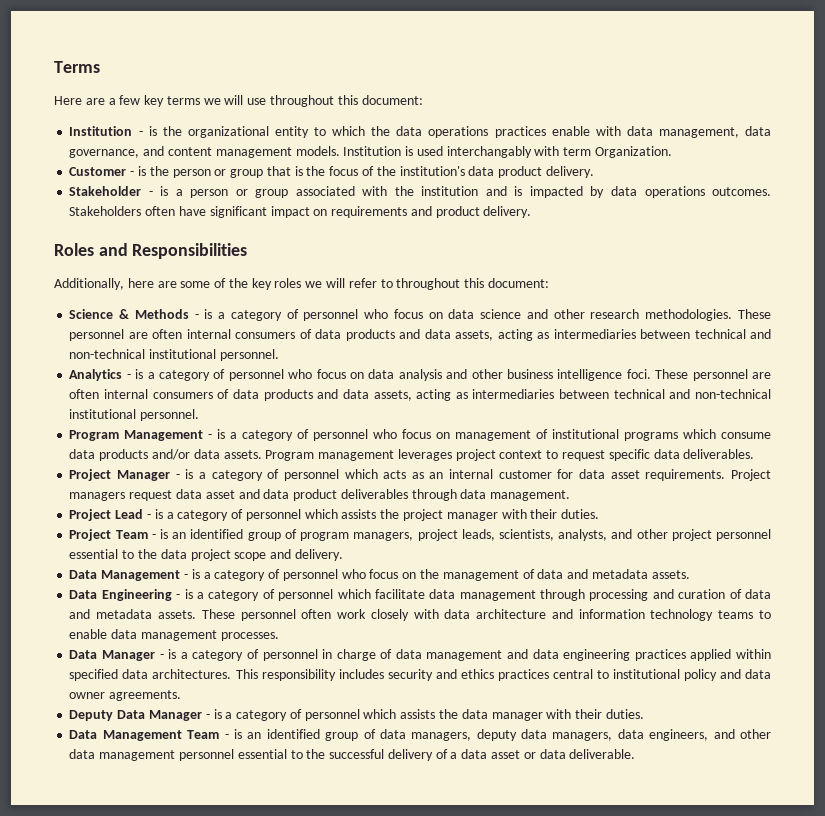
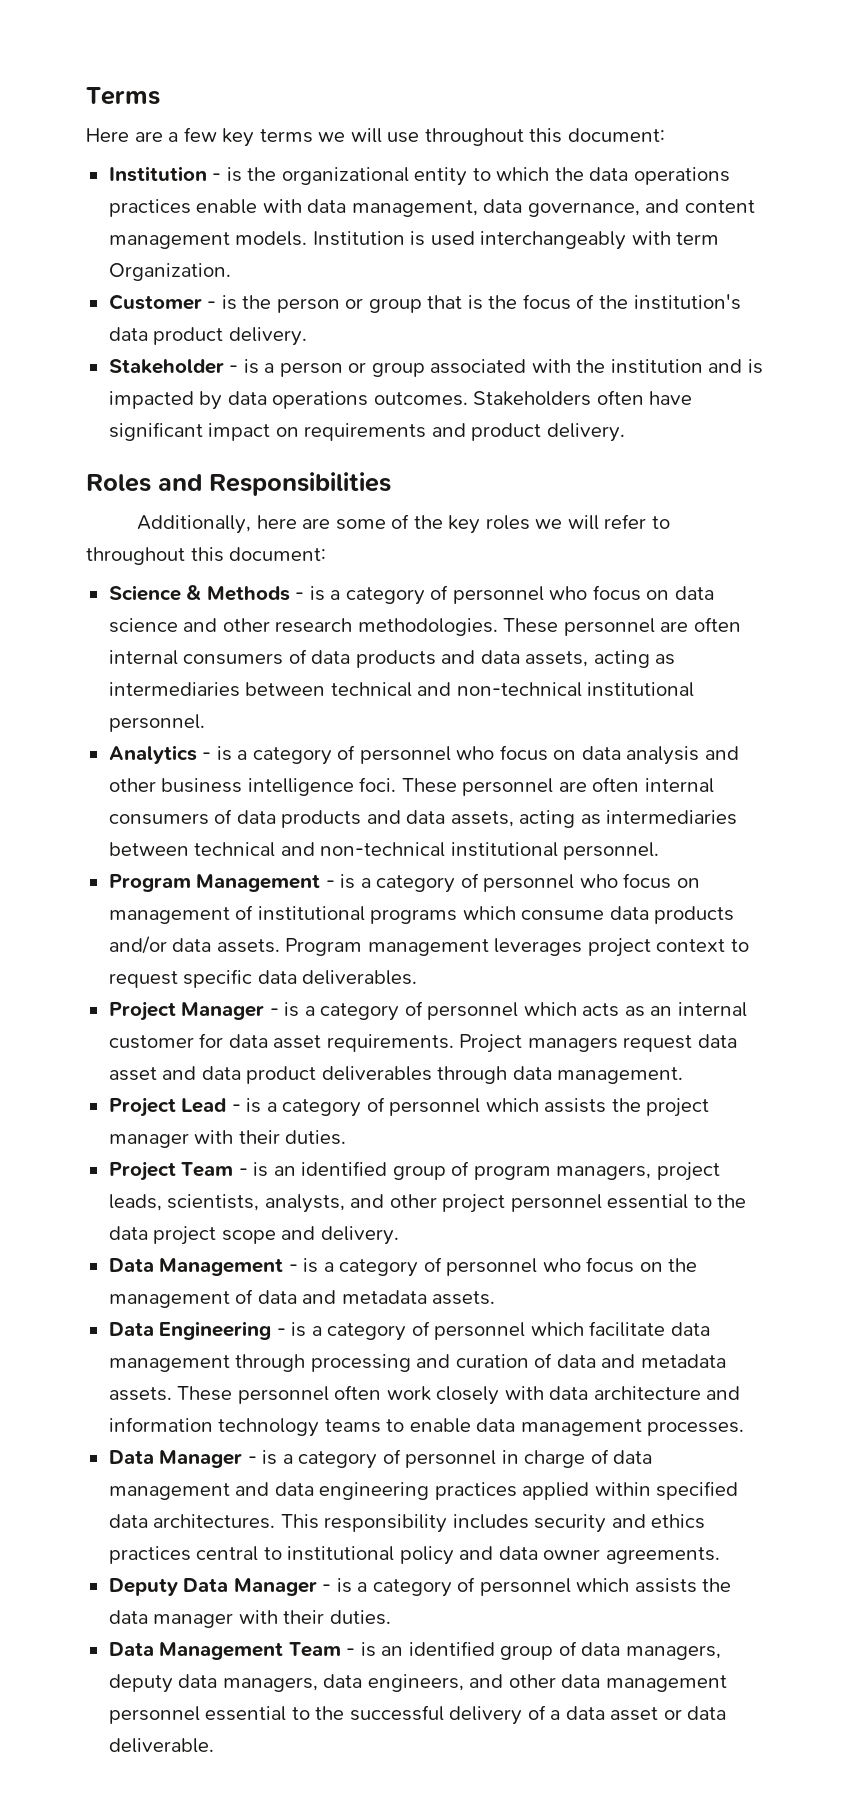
- Institution is used interchangably with term Organization.
+ Institution is used interchangeably with term Organization.

